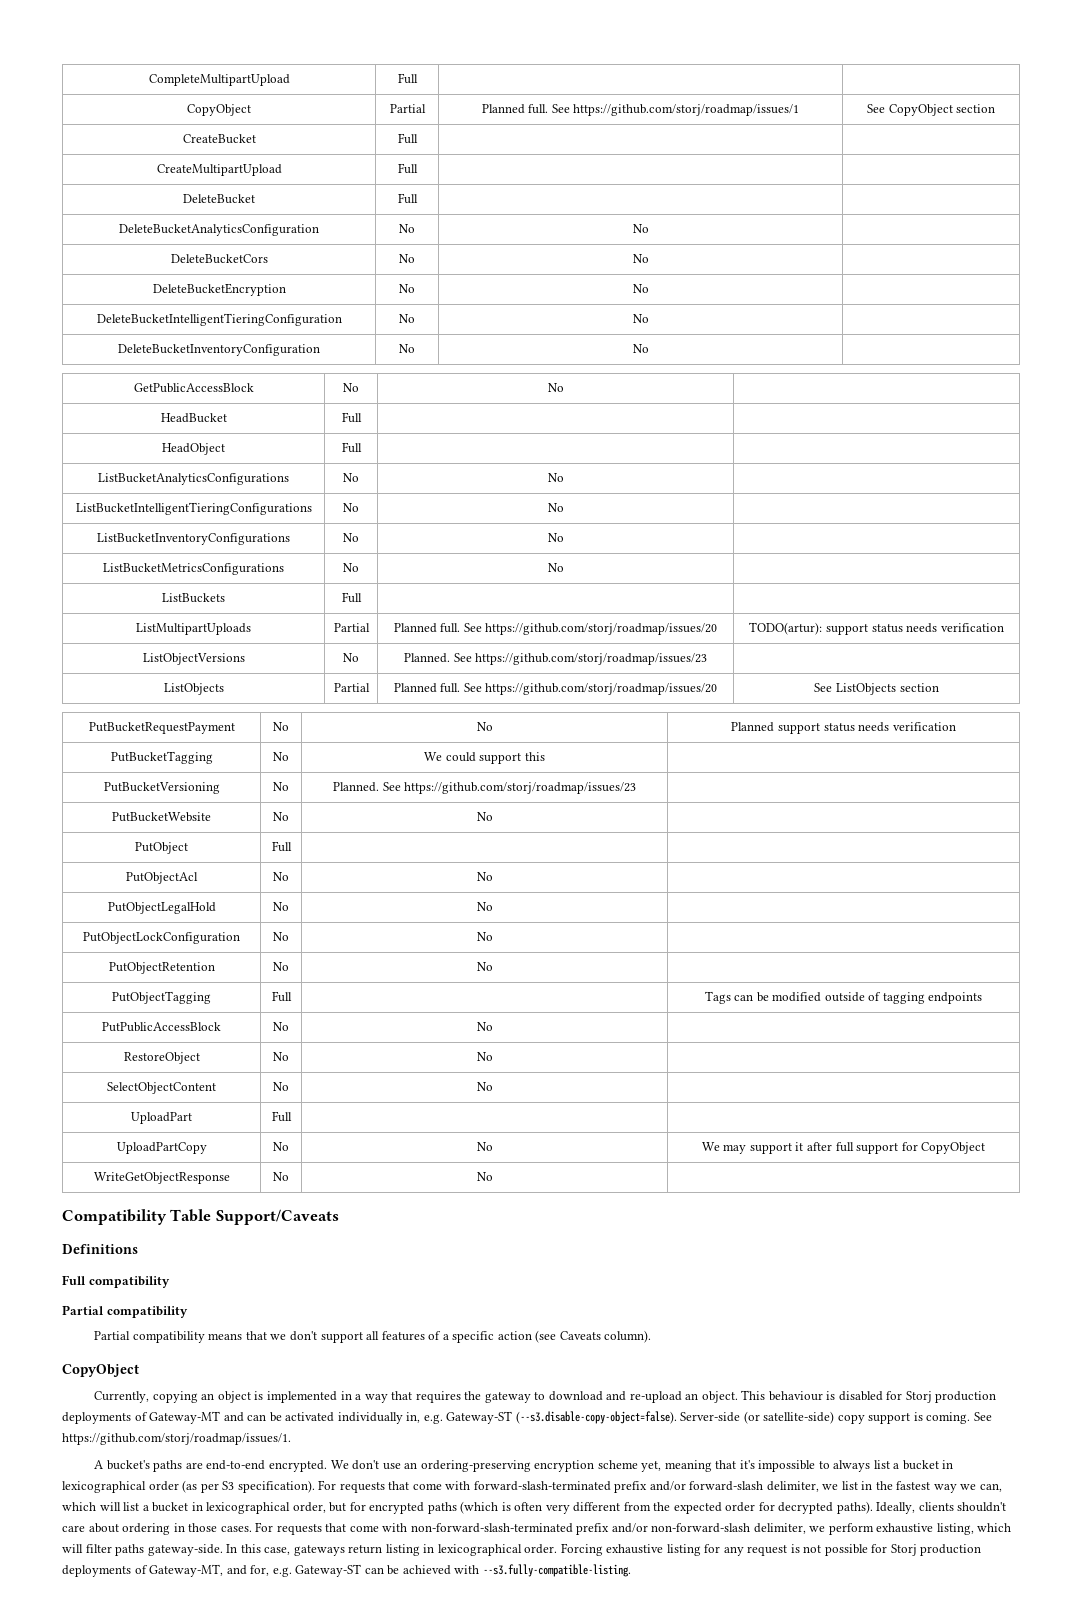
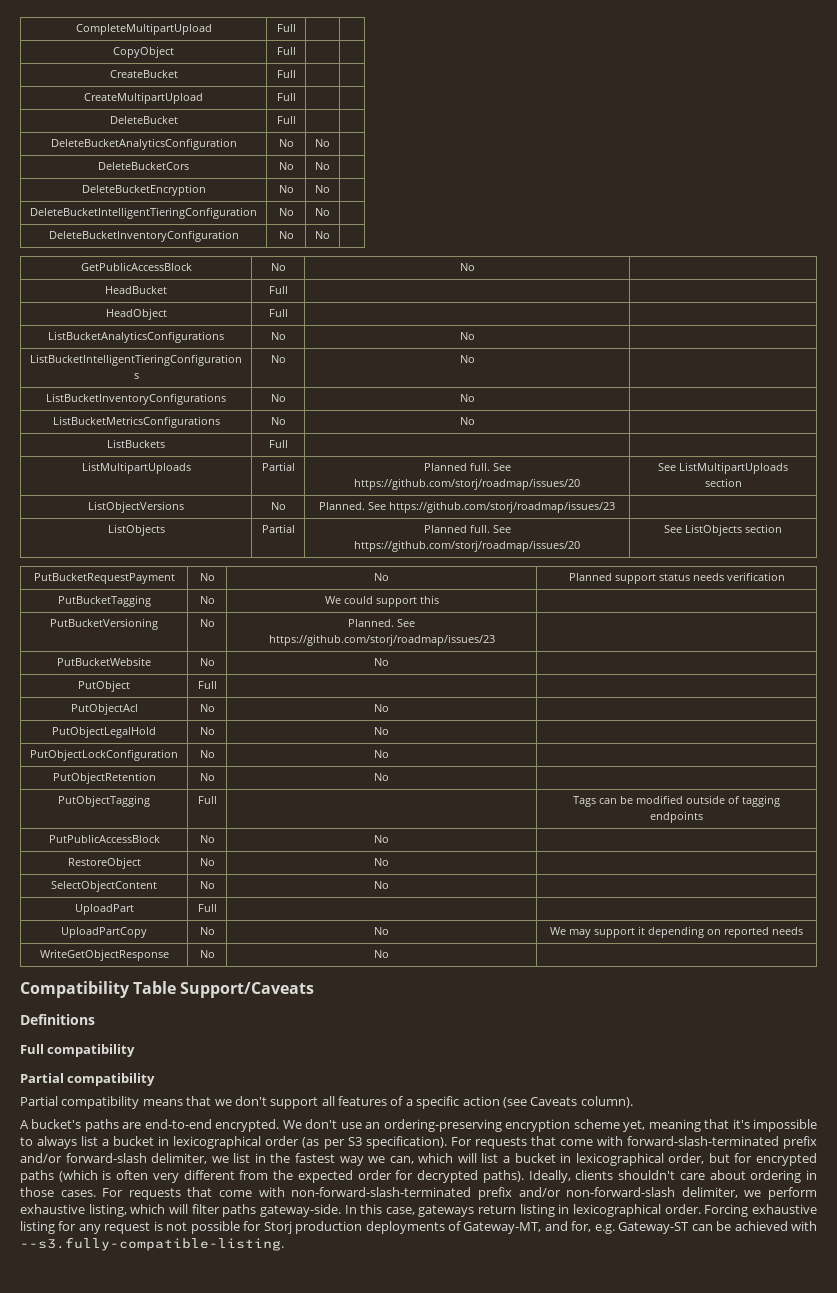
- CopyObject | Partial | Planned full. See https://github.com/storj/roadmap/issues/1 | See CopyObject section
+ CopyObject | Full | |
- ListMultipartUploads | Partial | Planned full. See https://github.com/storj/roadmap/issues/20 | TODO(artur): support status needs verification
+ ListMultipartUploads | Partial | Planned full. See https://github.com/storj/roadmap/issues/20 | See ListMultipartUploads section
- UploadPartCopy | No | No | We may support it after full support for CopyObject
+ UploadPartCopy | No | No | We may support it depending on reported needs
  Partial compatibility means that we don't support all features of a specific action (see Caveats column).
- CopyObject
- Currently, copying an object is implemented in a way that requires the gateway to download and re-upload an object. This behaviour is disabled for Storj production deployments of Gateway-MT and can be activated individually in, e.g. Gateway-ST (--s3.disable-copy-object=false). Server-side (or satellite-side) copy support is coming. See https://github.com/storj/roadmap/issues/1.

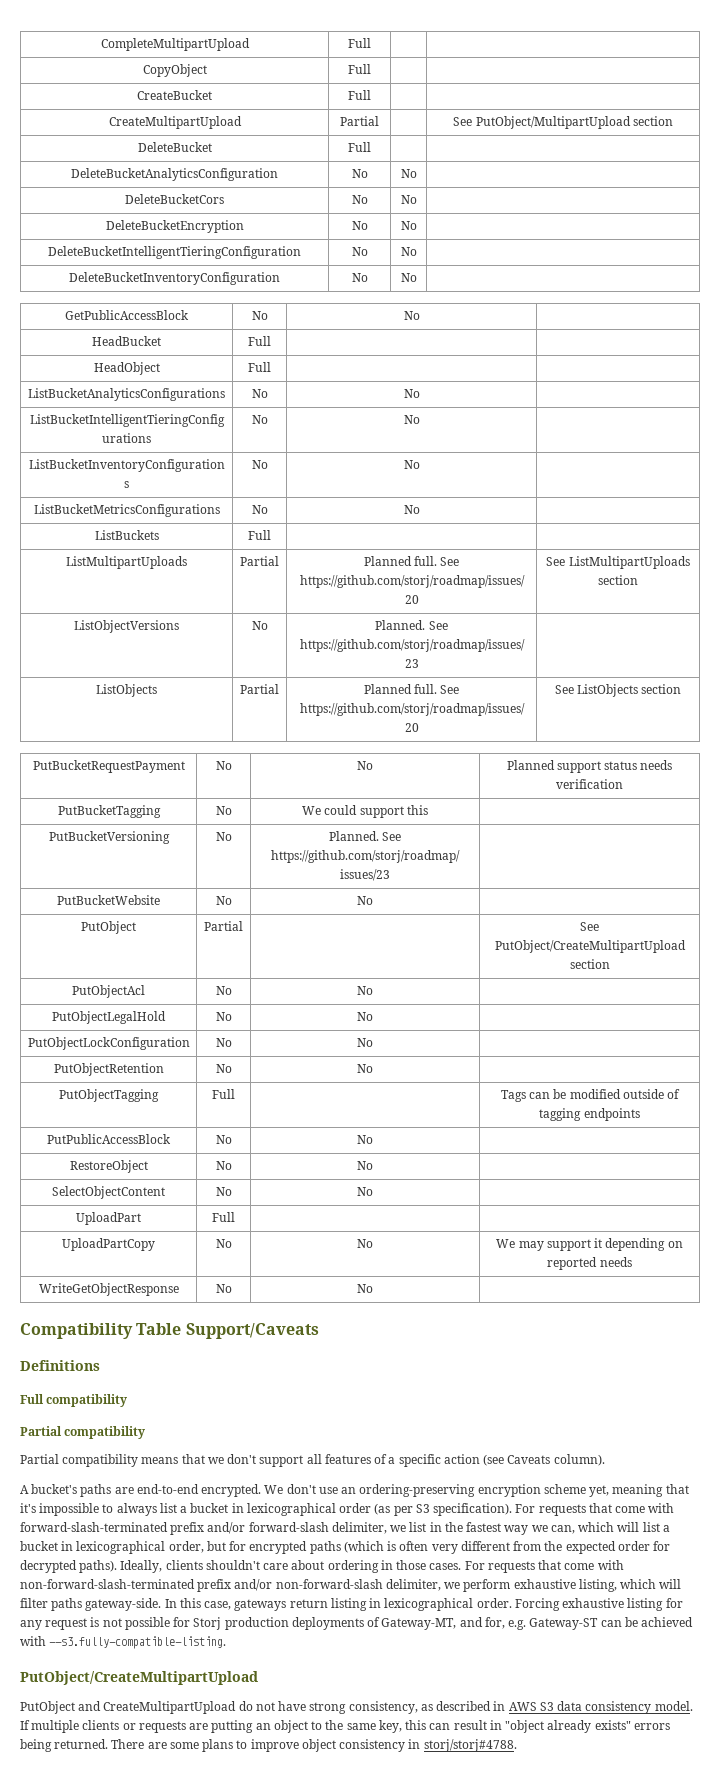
- CreateMultipartUpload | Full | |
+ CreateMultipartUpload | Partial | | See PutObject/MultipartUpload section
- PutObject | Full | |
+ PutObject | Partial | | See PutObject/CreateMultipartUpload section
  Forcing exhaustive listing for any request is not possible for Storj production deployments of Gateway-MT, and for, e.g. Gateway-ST can be achieved with --s3.fully-compatible-listing.
+ PutObject/CreateMultipartUpload
+ PutObject and CreateMultipartUpload do not have strong consistency, as described in AWS S3 data consistency model. If multiple clients or requests are putting an object to the same key, this can result in "object already exists" errors being returned. There are some plans to improve object consistency in storj/storj#4788.

